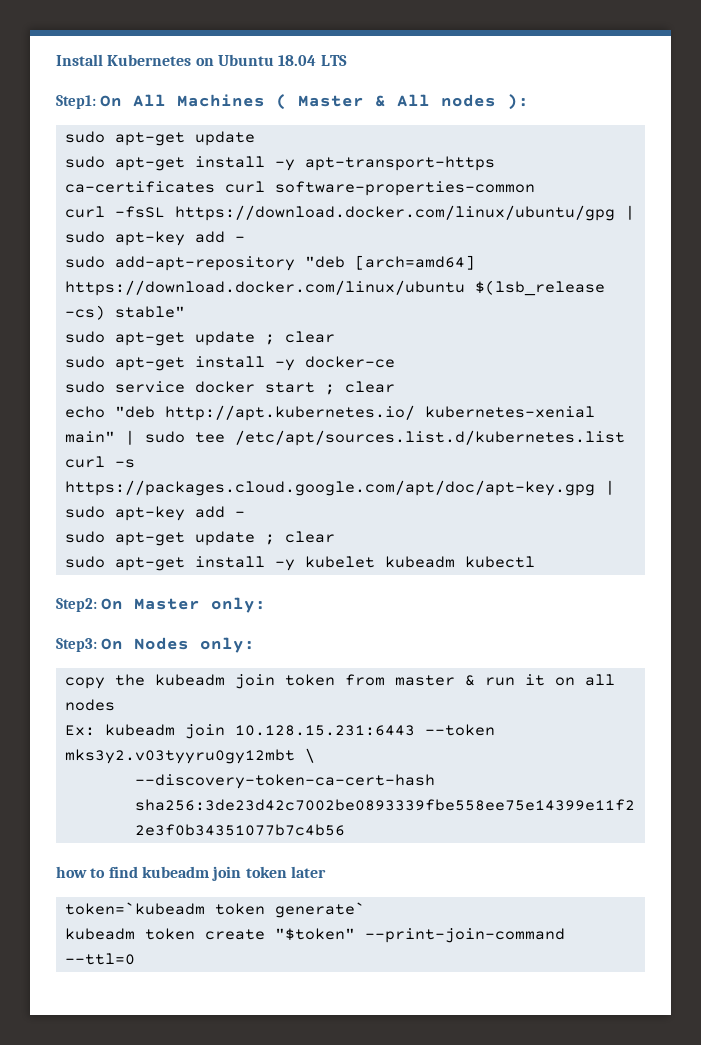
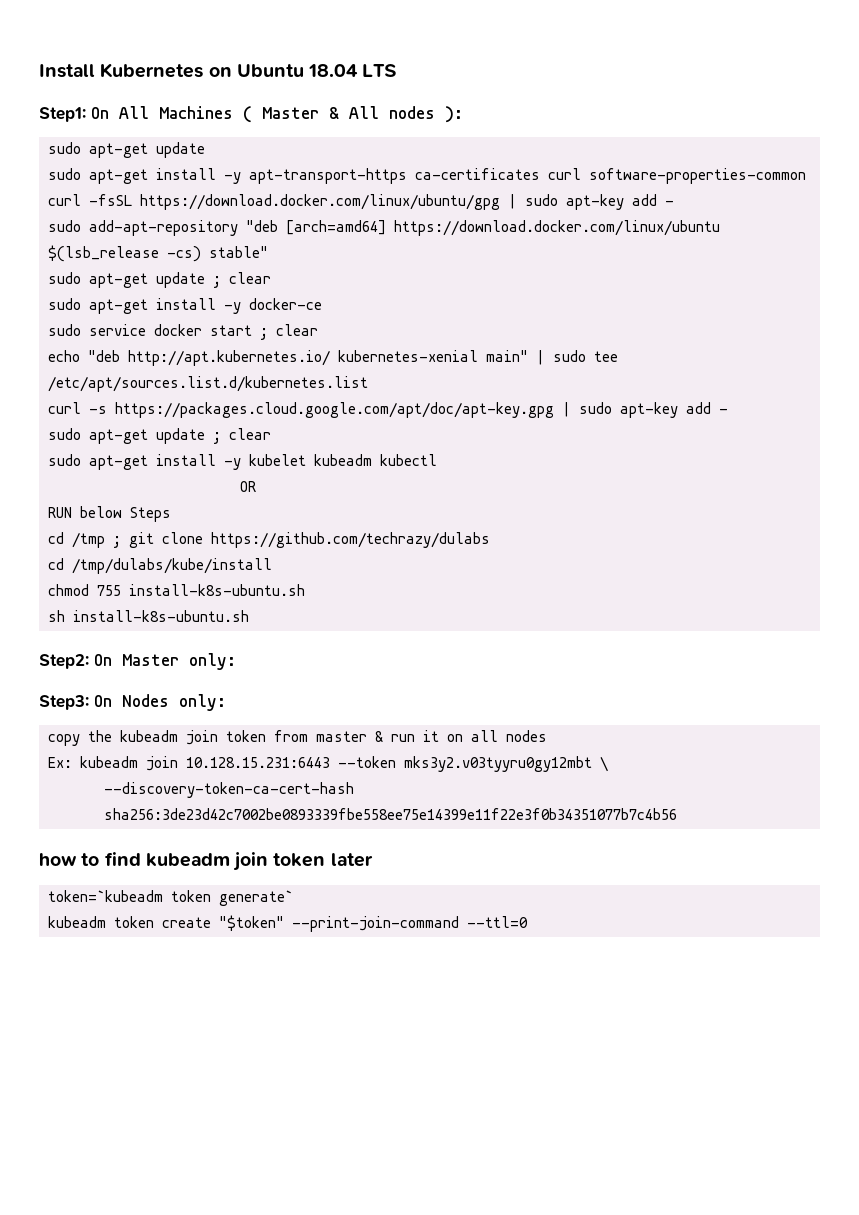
+ OR
+ RUN below Steps
+ cd /tmp ; git clone https://github.com/techrazy/dulabs
+ cd /tmp/dulabs/kube/install
+ chmod 755 install-k8s-ubuntu.sh
+ sh install-k8s-ubuntu.sh

